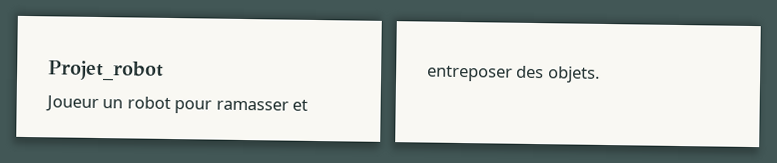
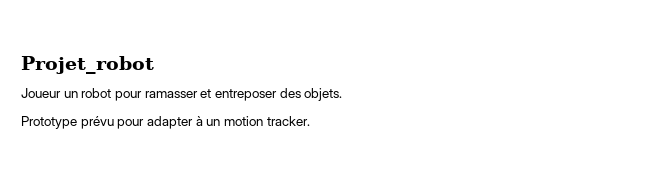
+ Prototype prévu pour adapter à un motion tracker.

